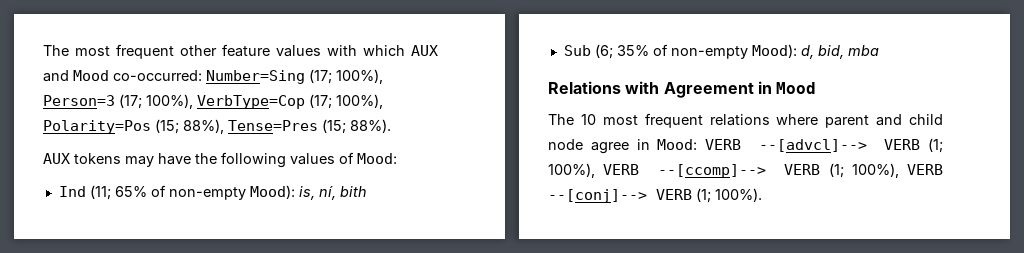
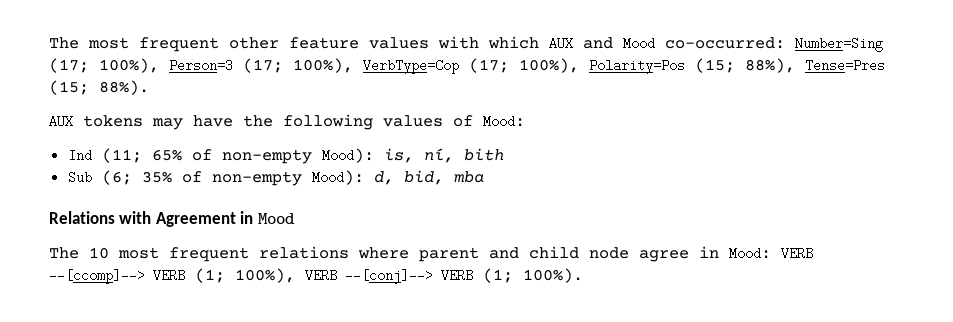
- The 10 most frequent relations where parent and child node agree in Mood: VERB --[advcl]--> VERB (1; 100%), VERB --[ccomp]--> VERB (1; 100%), VERB --[conj]--> VERB (1; 100%).
+ The 10 most frequent relations where parent and child node agree in Mood: VERB --[ccomp]--> VERB (1; 100%), VERB --[conj]--> VERB (1; 100%).

